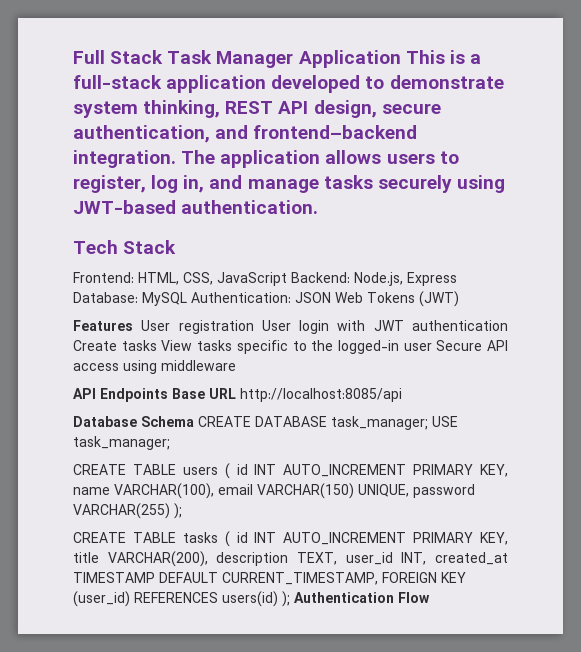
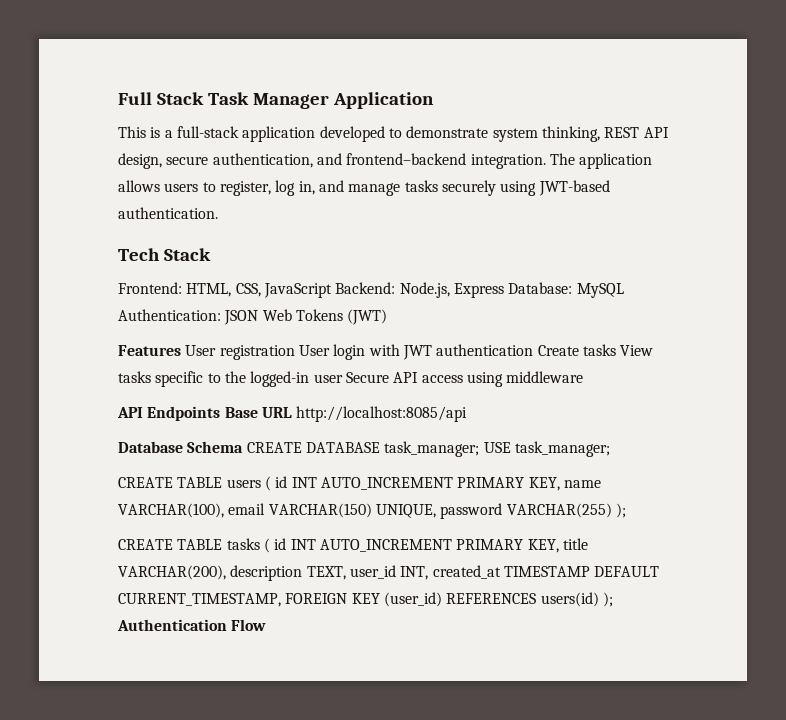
- Full Stack Task Manager Application This is a full-stack application developed to demonstrate system thinking, REST API design, secure authentication, and frontend–backend integration.
+ Full Stack Task Manager Application
+ This is a full-stack application developed to demonstrate system thinking, REST API design, secure authentication, and frontend–backend integration.

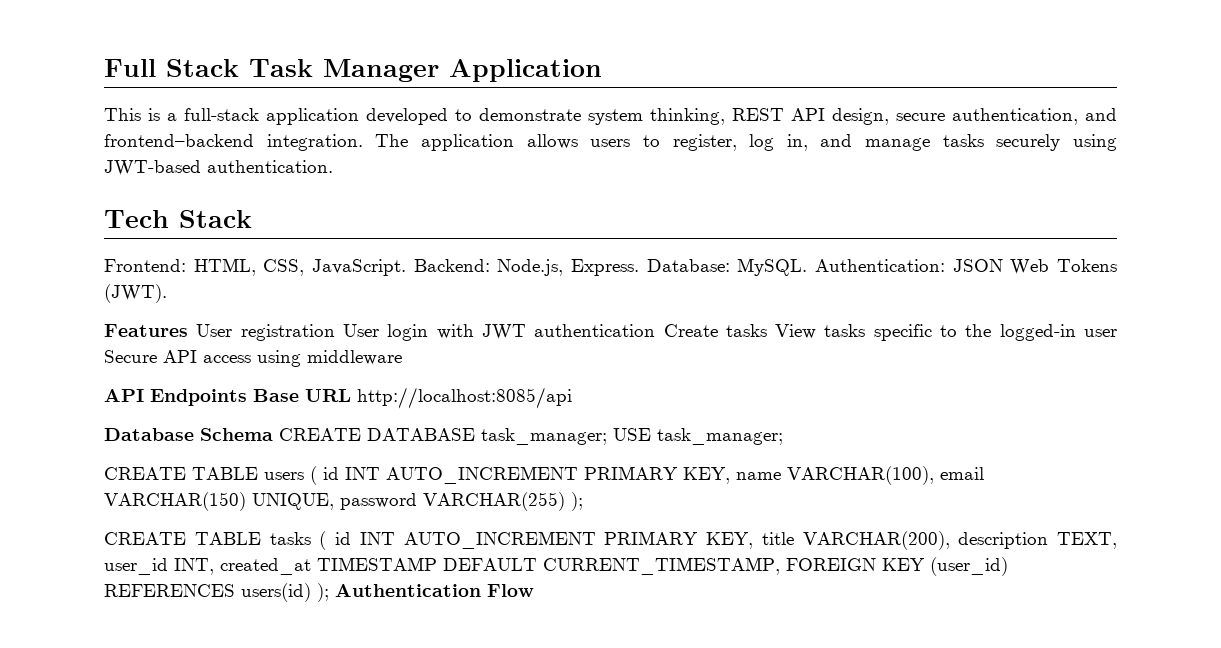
- Frontend: HTML, CSS, JavaScript Backend: Node.js, Express Database: MySQL Authentication: JSON Web Tokens (JWT)
+ Frontend: HTML, CSS, JavaScript. Backend: Node.js, Express. Database: MySQL. Authentication: JSON Web Tokens (JWT).

